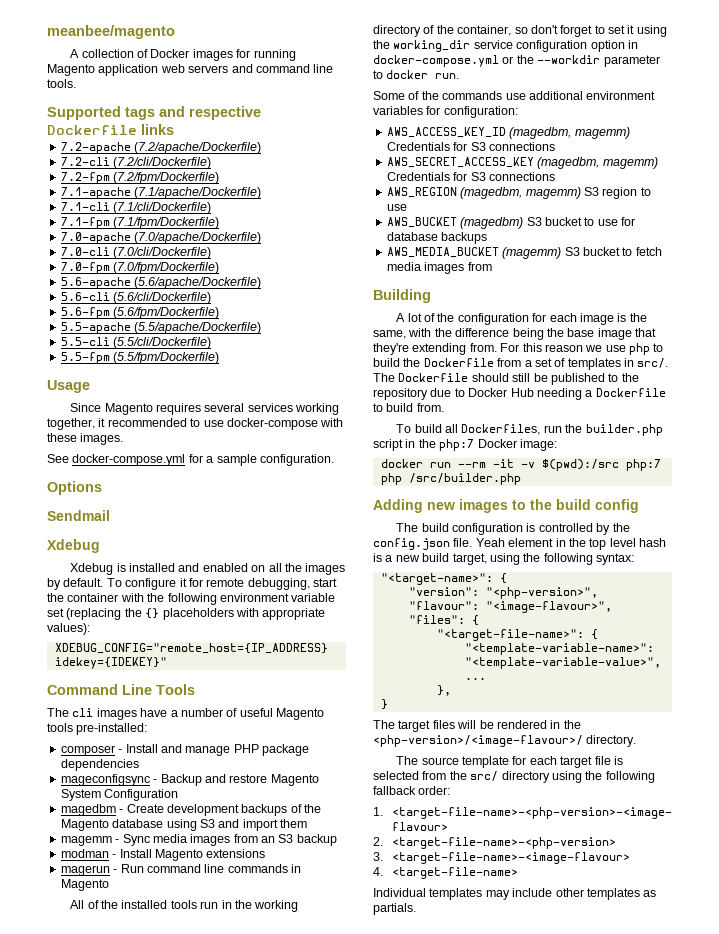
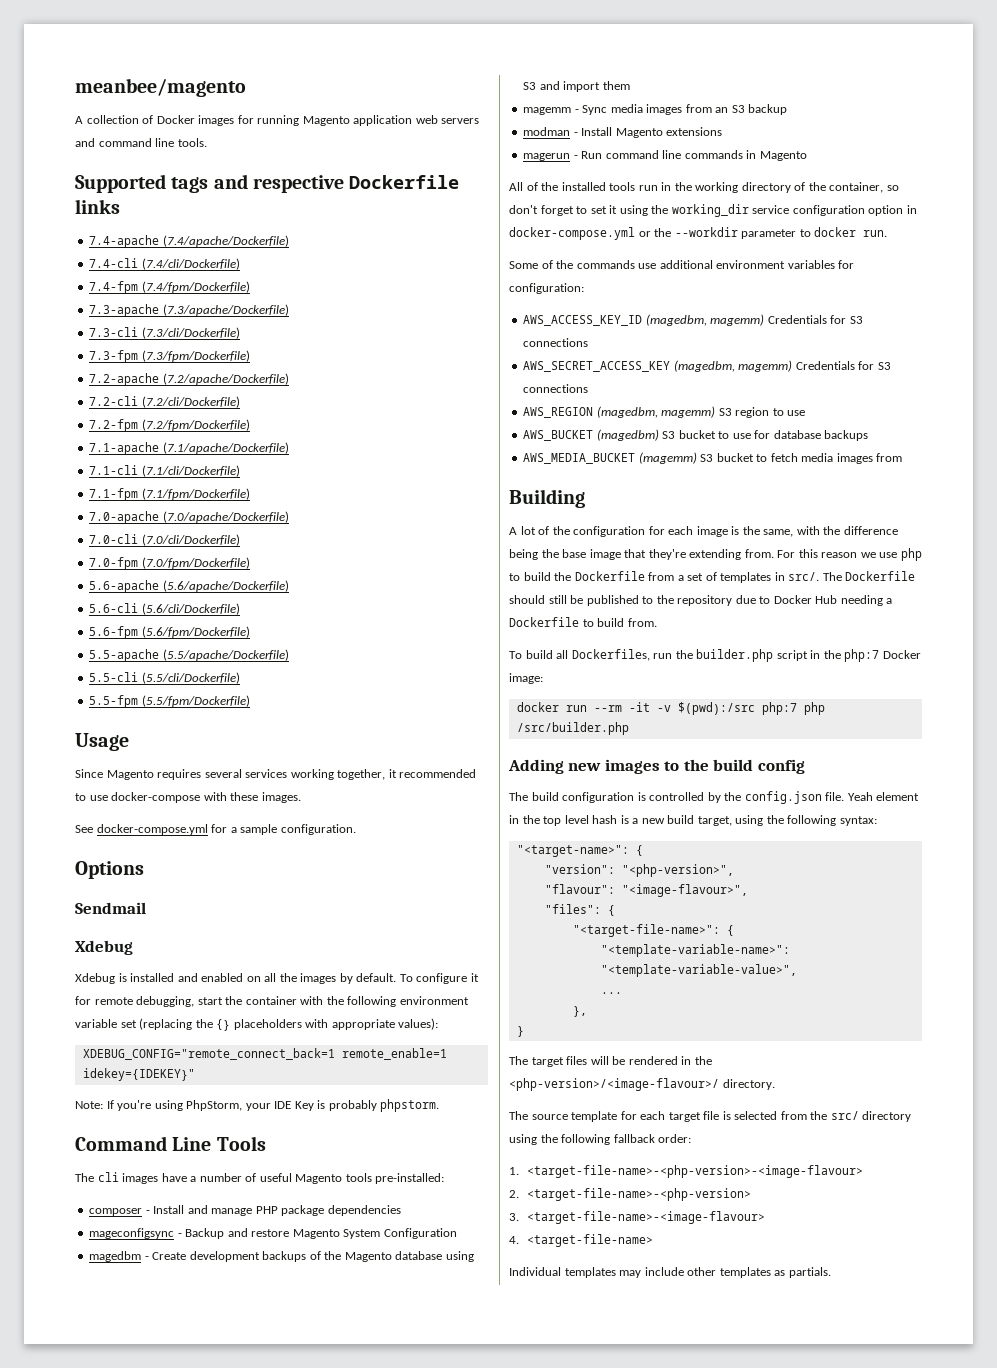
+ 7.4-apache (7.4/apache/Dockerfile)
+ 7.4-cli (7.4/cli/Dockerfile)
+ 7.4-fpm (7.4/fpm/Dockerfile)
+ 7.3-apache (7.3/apache/Dockerfile)
+ 7.3-cli (7.3/cli/Dockerfile)
+ 7.3-fpm (7.3/fpm/Dockerfile)
- XDEBUG_CONFIG="remote_host={IP_ADDRESS} idekey={IDEKEY}"
+ XDEBUG_CONFIG="remote_connect_back=1 remote_enable=1 idekey={IDEKEY}"
+ Note: If you're using PhpStorm, your IDE Key is probably phpstorm.

